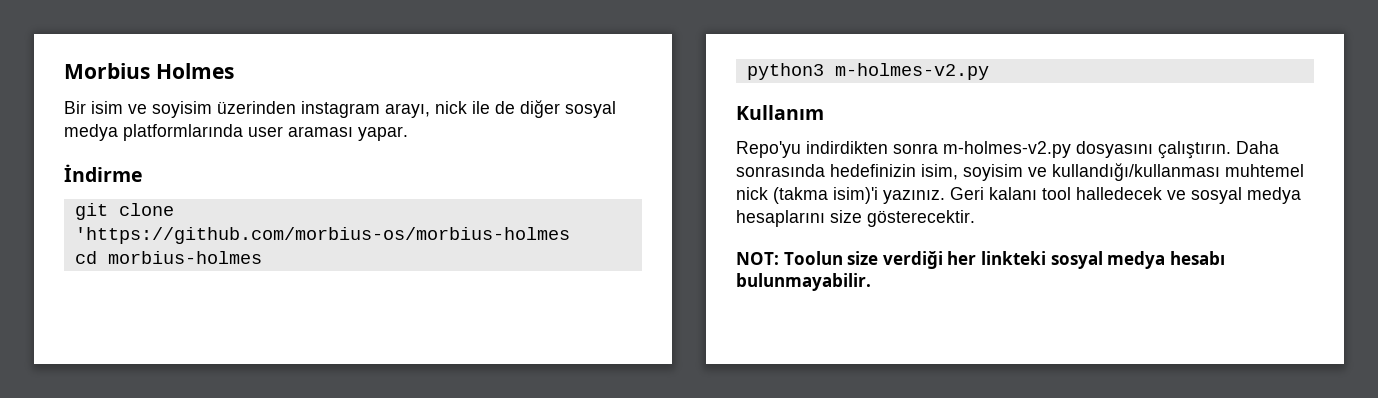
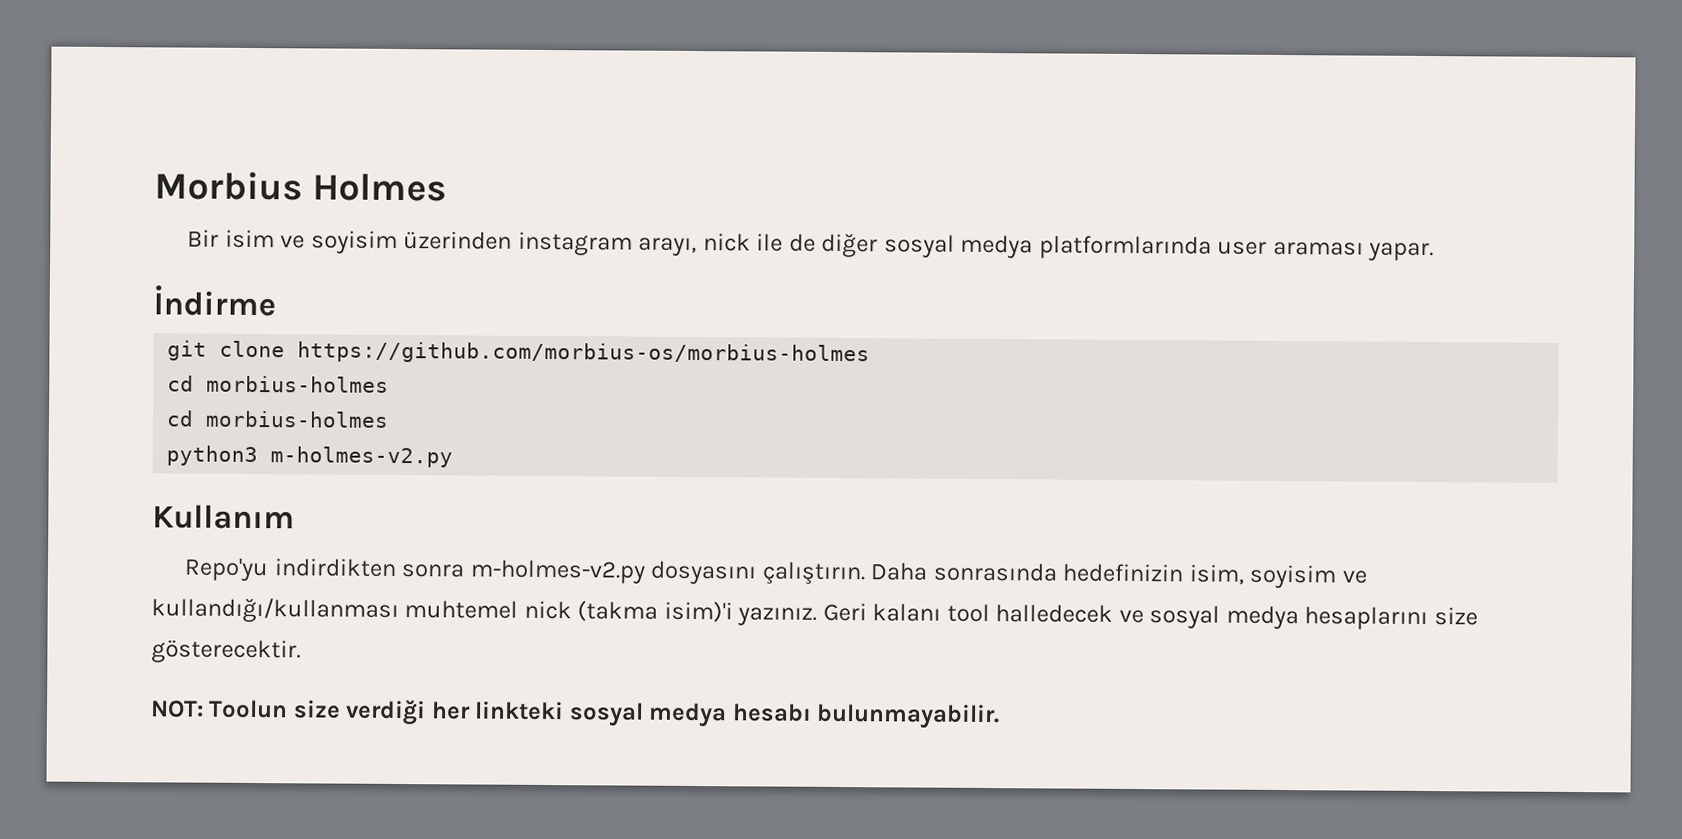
- git clone 'https://github.com/morbius-os/morbius-holmes
+ git clone https://github.com/morbius-os/morbius-holmes
+ cd morbius-holmes

